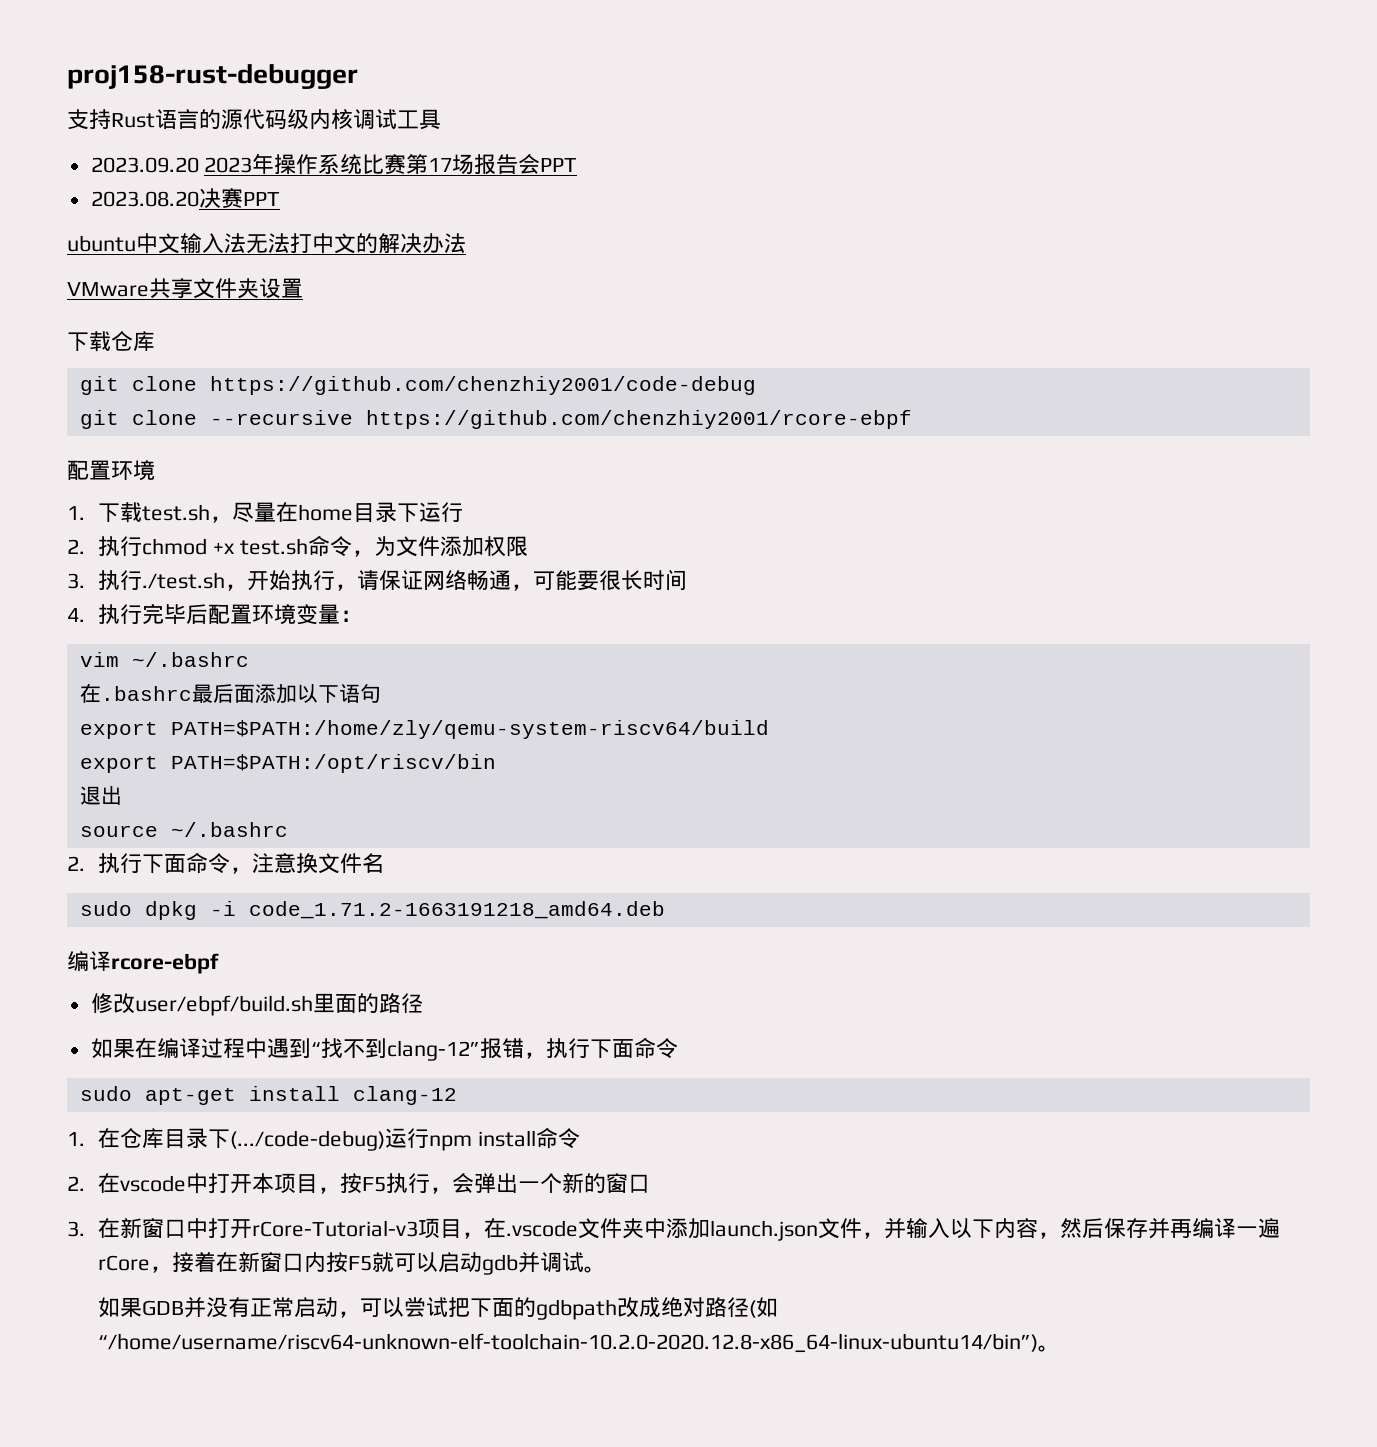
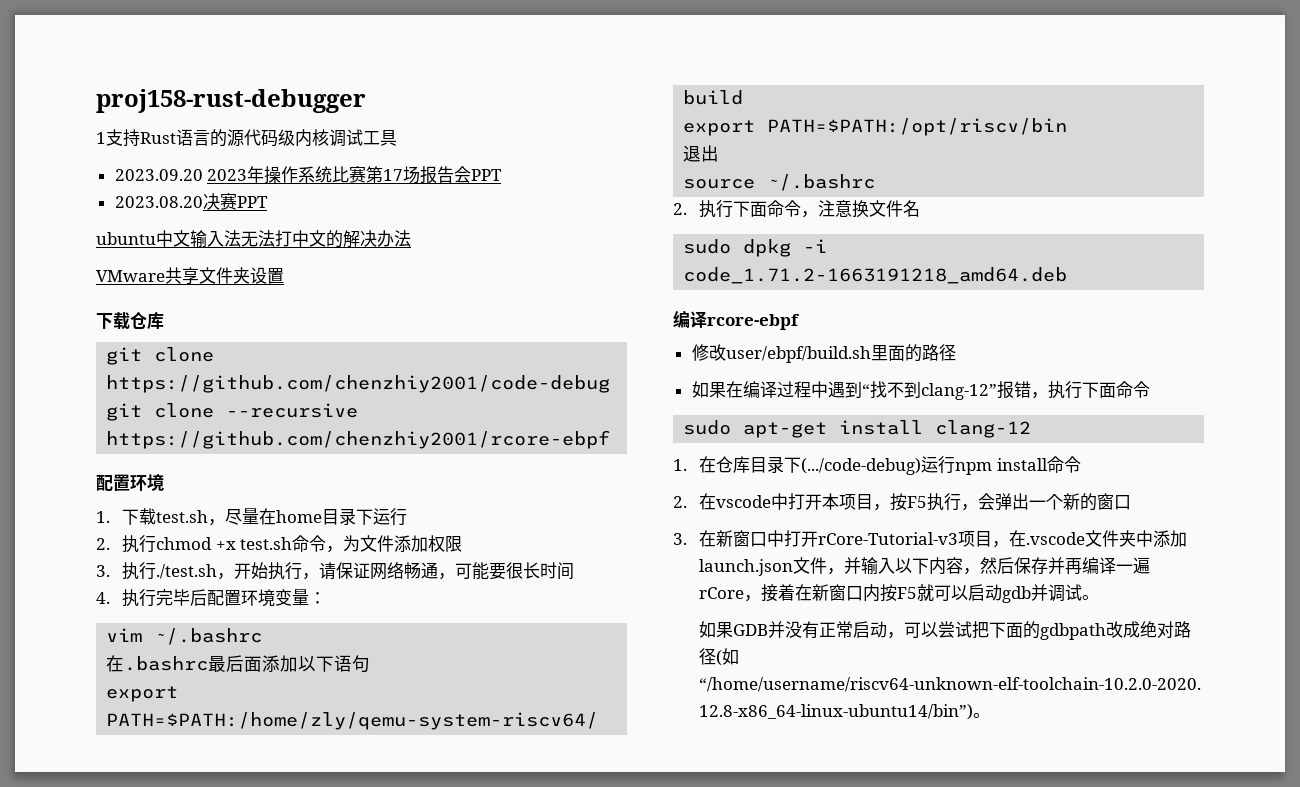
- 支持Rust语言的源代码级内核调试工具
+ 1支持Rust语言的源代码级内核调试工具

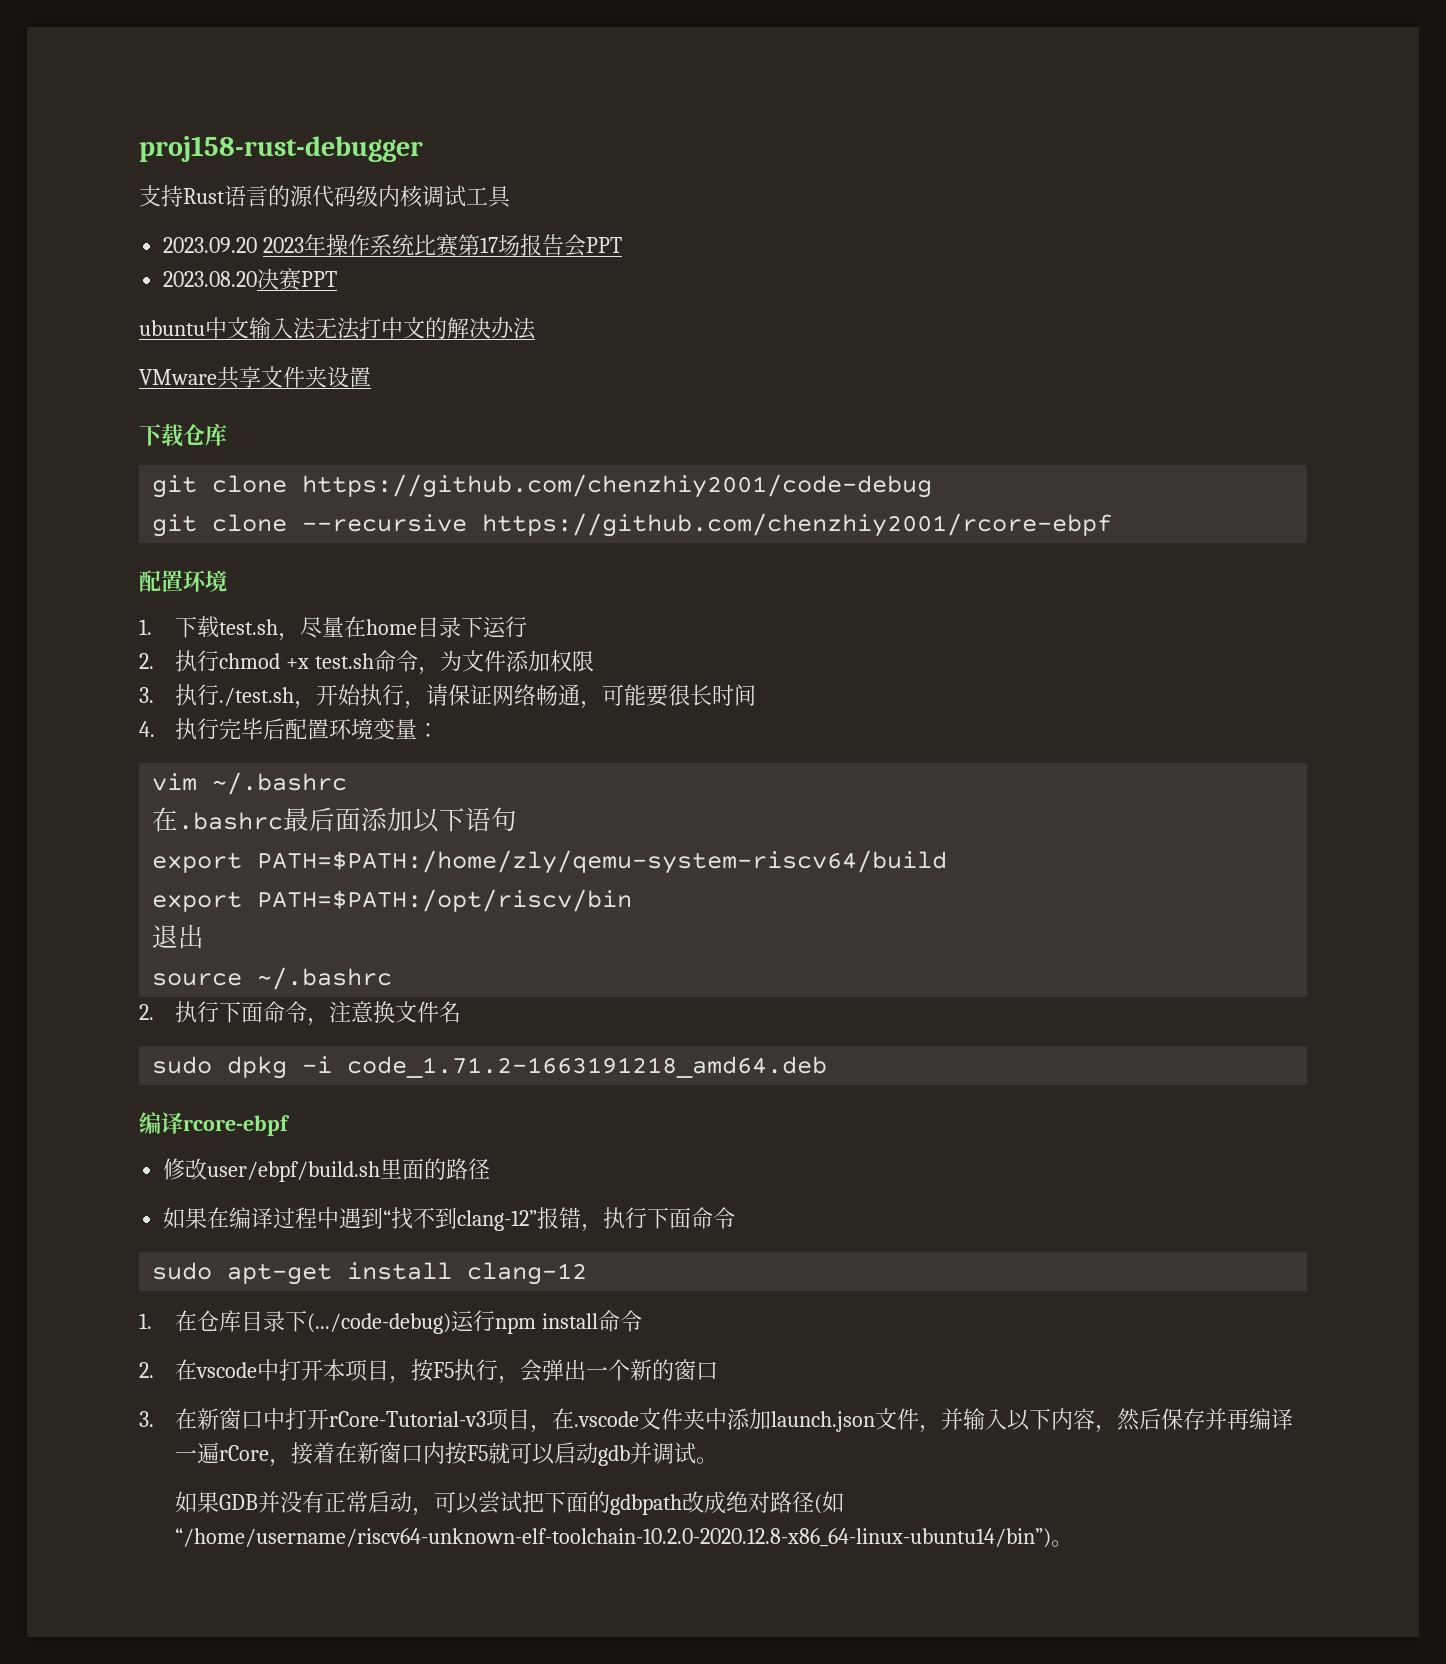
- 1支持Rust语言的源代码级内核调试工具
+ 支持Rust语言的源代码级内核调试工具

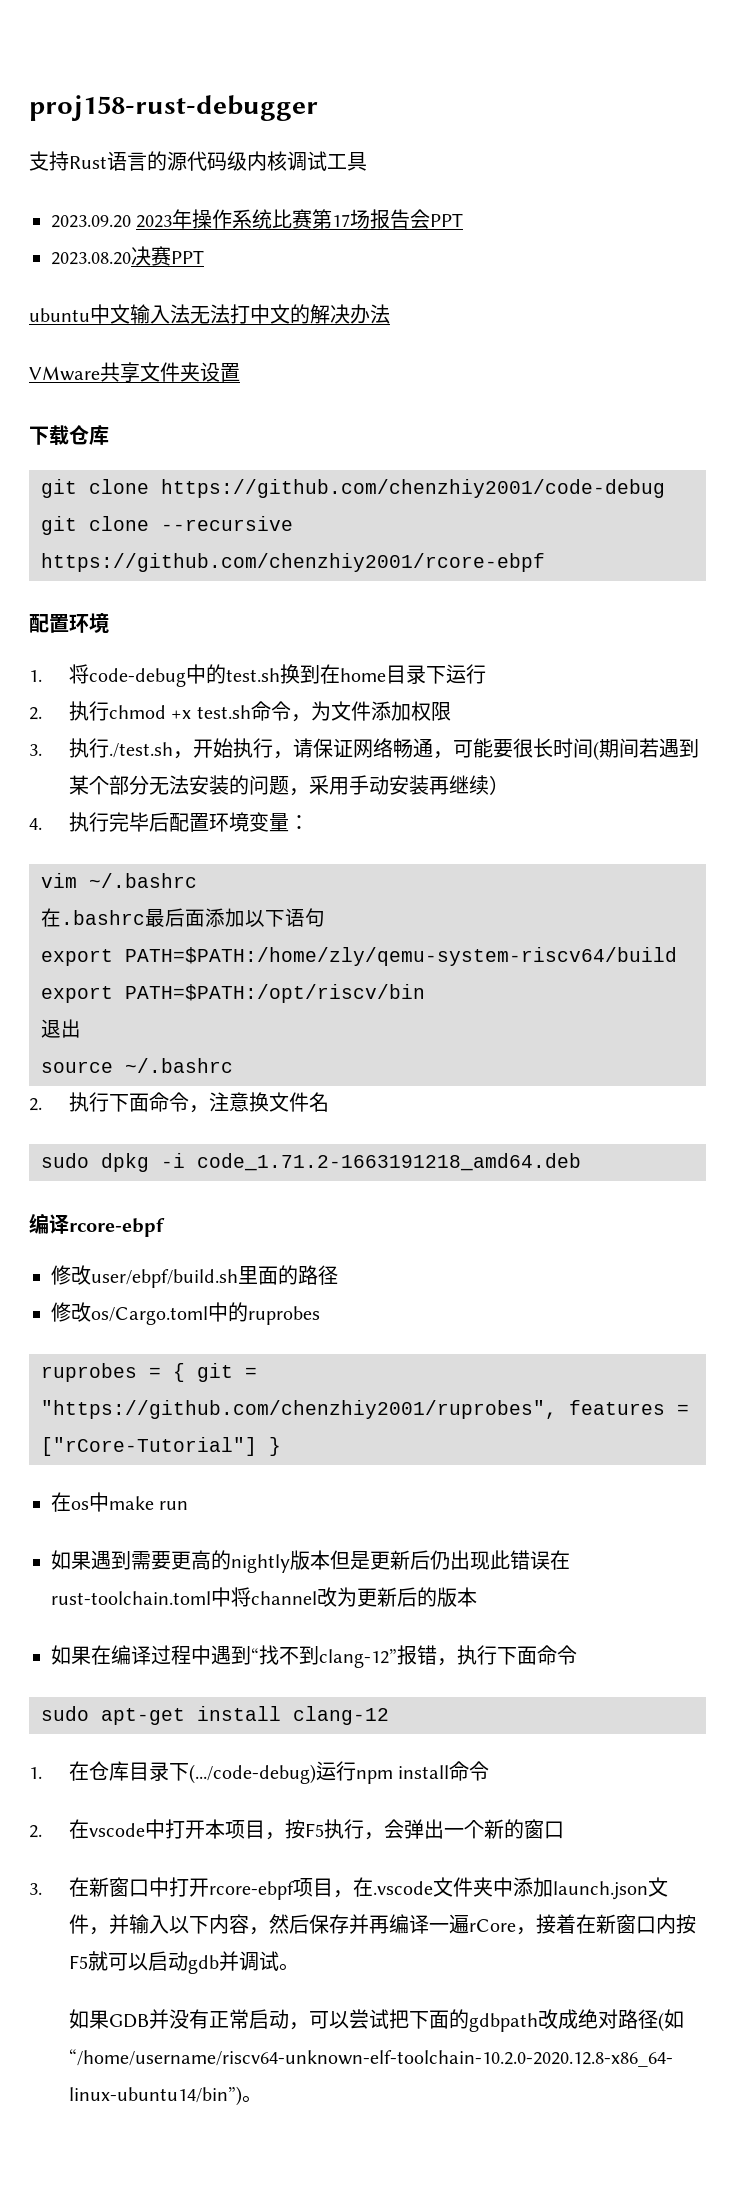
- 1.下载test.sh，尽量在home目录下运行
+ 1.将code-debug中的test.sh换到在home目录下运行
- 3.执行./test.sh，开始执行，请保证网络畅通，可能要很长时间
+ 3.执行./test.sh，开始执行，请保证网络畅通，可能要很长时间(期间若遇到某个部分无法安装的问题，采用手动安装再继续）
+ 修改os/Cargo.toml中的ruprobes
+ ruprobes = { git = "https://github.com/chenzhiy2001/ruprobes", features = ["rCore-Tutorial"] }
+ 在os中make run
+ 如果遇到需要更高的nightly版本但是更新后仍出现此错误在rust-toolchain.toml中将channel改为更新后的版本
- 3.在新窗口中打开rCore-Tutorial-v3项目，在.vscode文件夹中添加launch.json文件，并输入以下内容，然后保存并再编译一遍rCore，接着在新窗口内按F5就可以启动gdb并调试。
+ 3.在新窗口中打开rcore-ebpf项目，在.vscode文件夹中添加launch.json文件，并输入以下内容，然后保存并再编译一遍rCore，接着在新窗口内按F5就可以启动gdb并调试。

